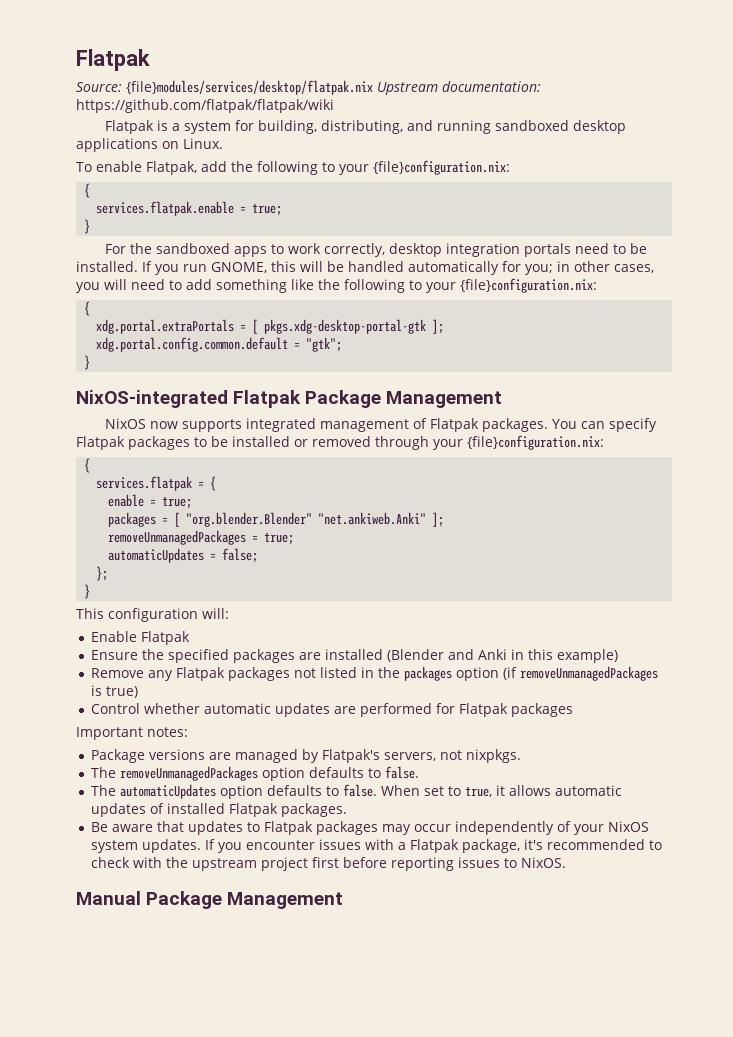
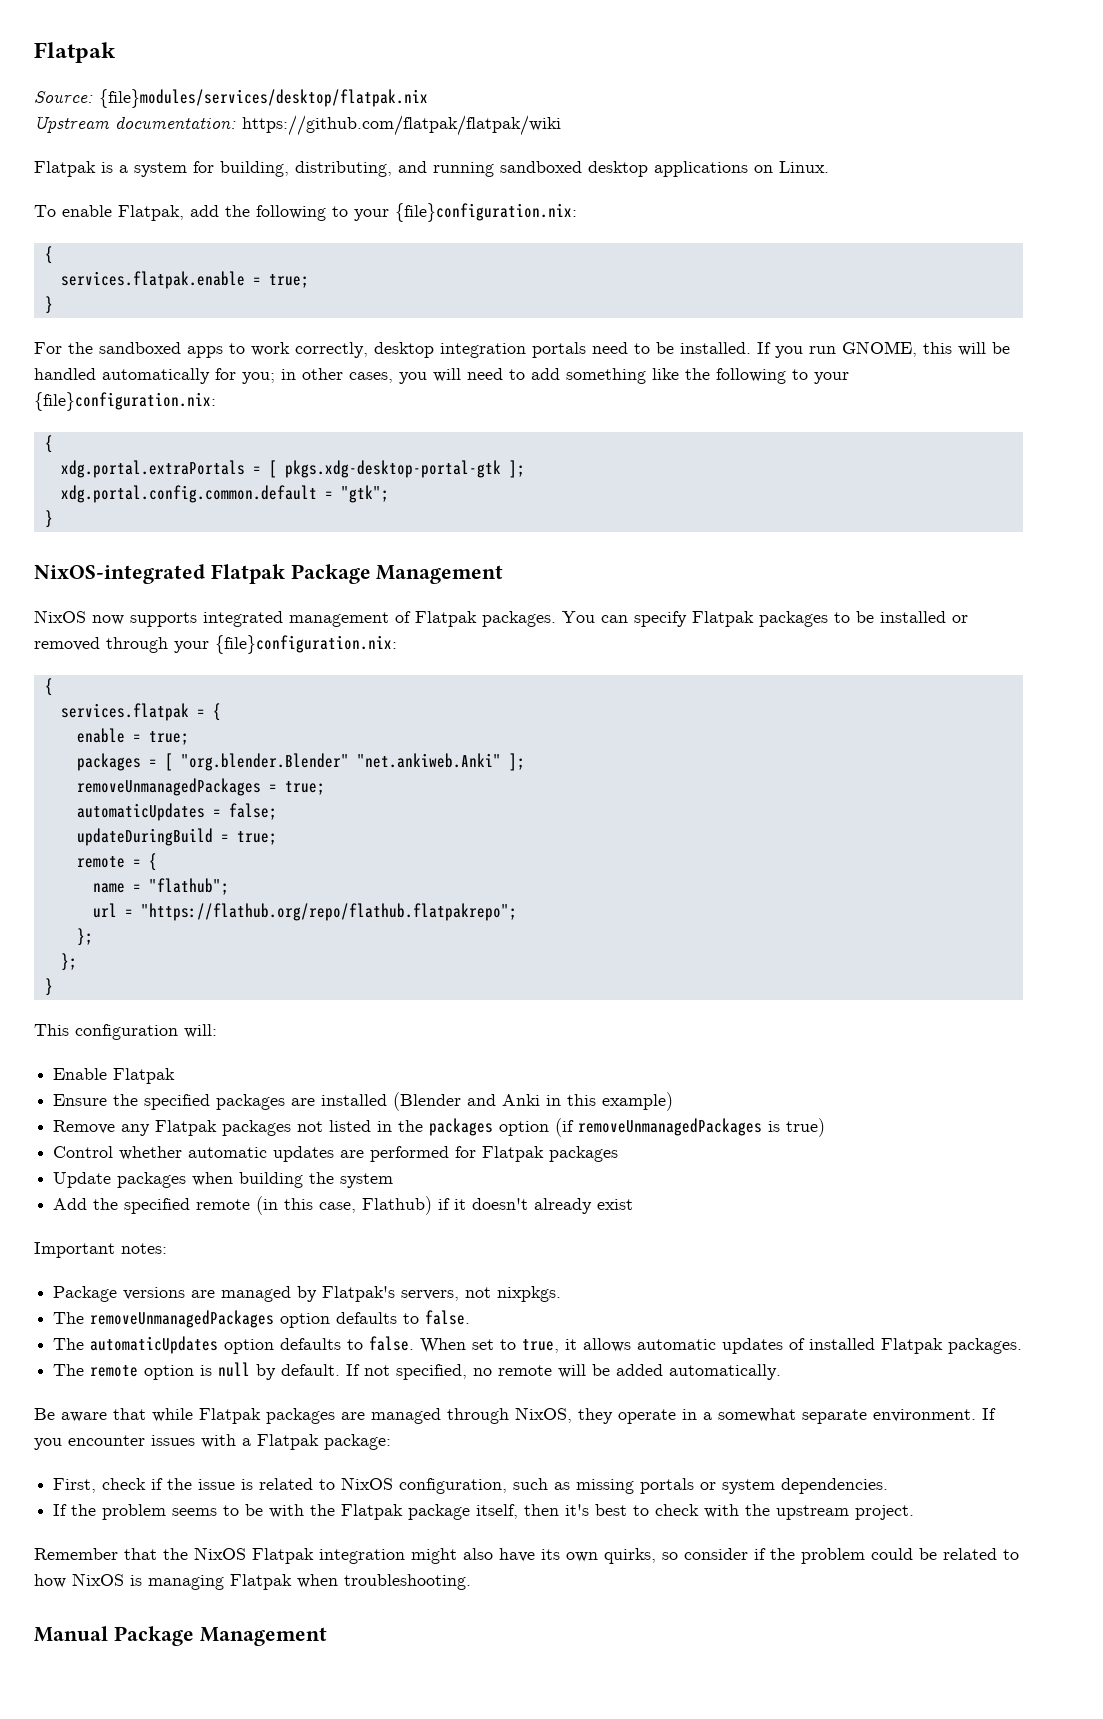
- Source: {file}modules/services/desktop/flatpak.nix Upstream documentation: https://github.com/flatpak/flatpak/wiki
+ Source: {file}modules/services/desktop/flatpak.nix
+ Upstream documentation: https://github.com/flatpak/flatpak/wiki
+ updateDuringBuild = true;
+ remote = {
+ name = "flathub";
+ url = "https://flathub.org/repo/flathub.flatpakrepo";
+ };
+ Update packages when building the system
+ Add the specified remote (in this case, Flathub) if it doesn't already exist
- Be aware that updates to Flatpak packages may occur independently of your NixOS system updates.
+ The remote option is null by default. If not specified, no remote will be added automatically.
+ Be aware that while Flatpak packages are managed through NixOS, they operate in a somewhat separate environment.
- If you encounter issues with a Flatpak package, it's recommended to check with the upstream project first before reporting issues to NixOS.
+ If you encounter issues with a Flatpak package:
+ First, check if the issue is related to NixOS configuration, such as missing portals or system dependencies.
+ If the problem seems to be with the Flatpak package itself, then it's best to check with the upstream project.
+ Remember that the NixOS Flatpak integration might also have its own quirks, so consider if the problem could be related to how NixOS is managing Flatpak when troubleshooting.

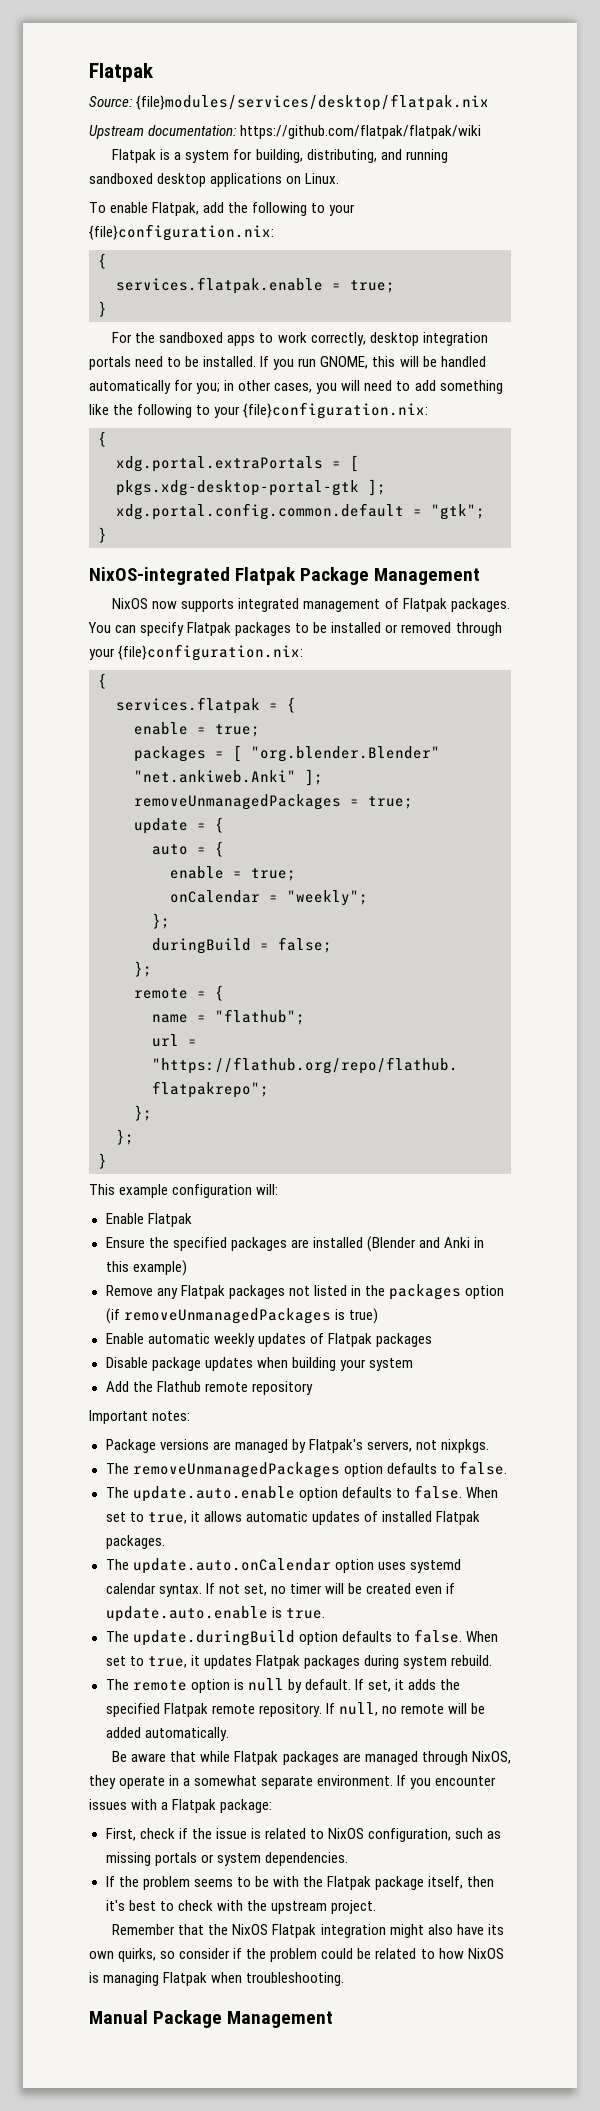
- automaticUpdates = false;
- updateDuringBuild = true;
+ update = {
+ auto = {
+ enable = true;
+ onCalendar = "weekly";
+ };
+ duringBuild = false;
+ };
- This configuration will:
+ This example configuration will:
- Control whether automatic updates are performed for Flatpak packages
+ Enable automatic weekly updates of Flatpak packages
- Update packages when building the system
+ Disable package updates when building your system
- Add the specified remote (in this case, Flathub) if it doesn't already exist
+ Add the Flathub remote repository
- The automaticUpdates option defaults to false.
+ The update.auto.enable option defaults to false.
+ The update.auto.onCalendar option uses systemd calendar syntax. If not set, no timer will be created even if update.auto.enable is true.
+ The update.duringBuild option defaults to false. When set to true, it updates Flatpak packages during system rebuild.
- If not specified, no remote will be added automatically.
+ If set, it adds the specified Flatpak remote repository. If null, no remote will be added automatically.

